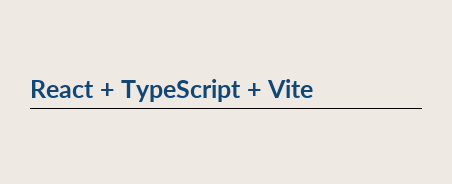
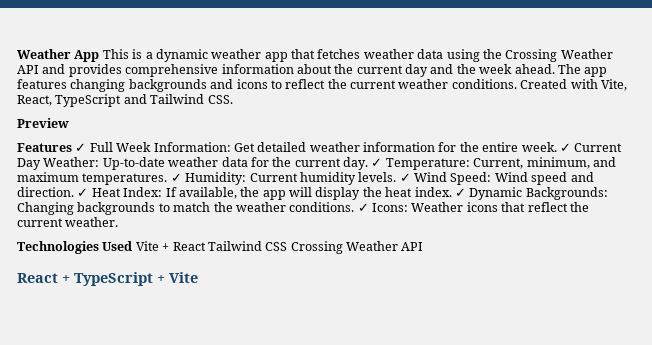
+ Weather App This is a dynamic weather app that fetches weather data using the Crossing Weather API and provides comprehensive information about the current day and the week ahead. The app features changing backgrounds and icons to reflect the current weather conditions. Created with Vite, React, TypeScript and Tailwind CSS.
+ Preview
+ Features ✓ Full Week Information: Get detailed weather information for the entire week. ✓ Current Day Weather: Up-to-date weather data for the current day. ✓ Temperature: Current, minimum, and maximum temperatures. ✓ Humidity: Current humidity levels. ✓ Wind Speed: Wind speed and direction. ✓ Heat Index: If available, the app will display the heat index. ✓ Dynamic Backgrounds: Changing backgrounds to match the weather conditions. ✓ Icons: Weather icons that reflect the current weather.
+ Technologies Used Vite + React Tailwind CSS Crossing Weather API

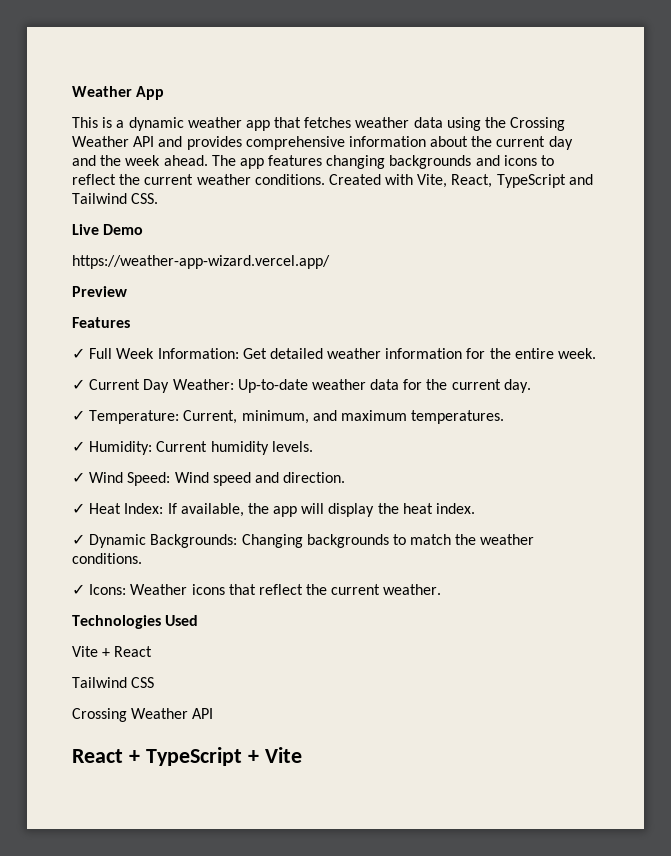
- Weather App This is a dynamic weather app that fetches weather data using the Crossing Weather API and provides comprehensive information about the current day and the week ahead.
+ Weather App
+ This is a dynamic weather app that fetches weather data using the Crossing Weather API and provides comprehensive information about the current day and the week ahead.
+ Live Demo
+ https://weather-app-wizard.vercel.app/
- Features ✓ Full Week Information:
+ Features
+ ✓ Full Week Information:
- Get detailed weather information for the entire week. ✓ Current Day Weather:
+ Get detailed weather information for the entire week.
+ ✓ Current Day Weather:
- Up-to-date weather data for the current day. ✓ Temperature:
+ Up-to-date weather data for the current day.
+ ✓ Temperature:
- Current, minimum, and maximum temperatures. ✓ Humidity:
+ Current, minimum, and maximum temperatures.
+ ✓ Humidity:
- Current humidity levels. ✓ Wind Speed:
+ Current humidity levels.
+ ✓ Wind Speed:
- Wind speed and direction. ✓ Heat Index:
+ Wind speed and direction.
+ ✓ Heat Index:
- If available, the app will display the heat index. ✓ Dynamic Backgrounds:
+ If available, the app will display the heat index.
+ ✓ Dynamic Backgrounds:
- Changing backgrounds to match the weather conditions. ✓ Icons:
+ Changing backgrounds to match the weather conditions.
+ ✓ Icons:
- Technologies Used Vite + React Tailwind CSS Crossing Weather API
+ Technologies Used
+ Vite + React
+ Tailwind CSS
+ Crossing Weather API

